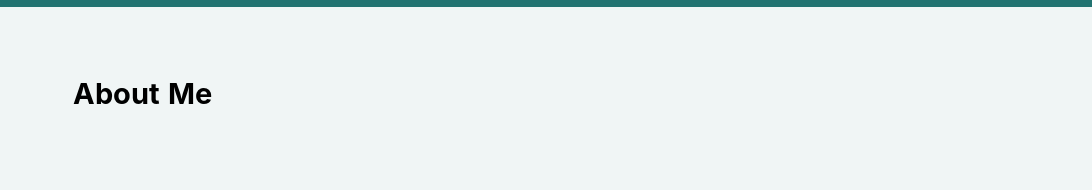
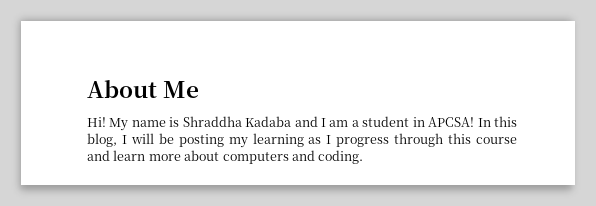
+ Hi! My name is Shraddha Kadaba and I am a student in APCSA! In this blog, I will be posting my learning as I progress through this course and learn more about computers and coding.

